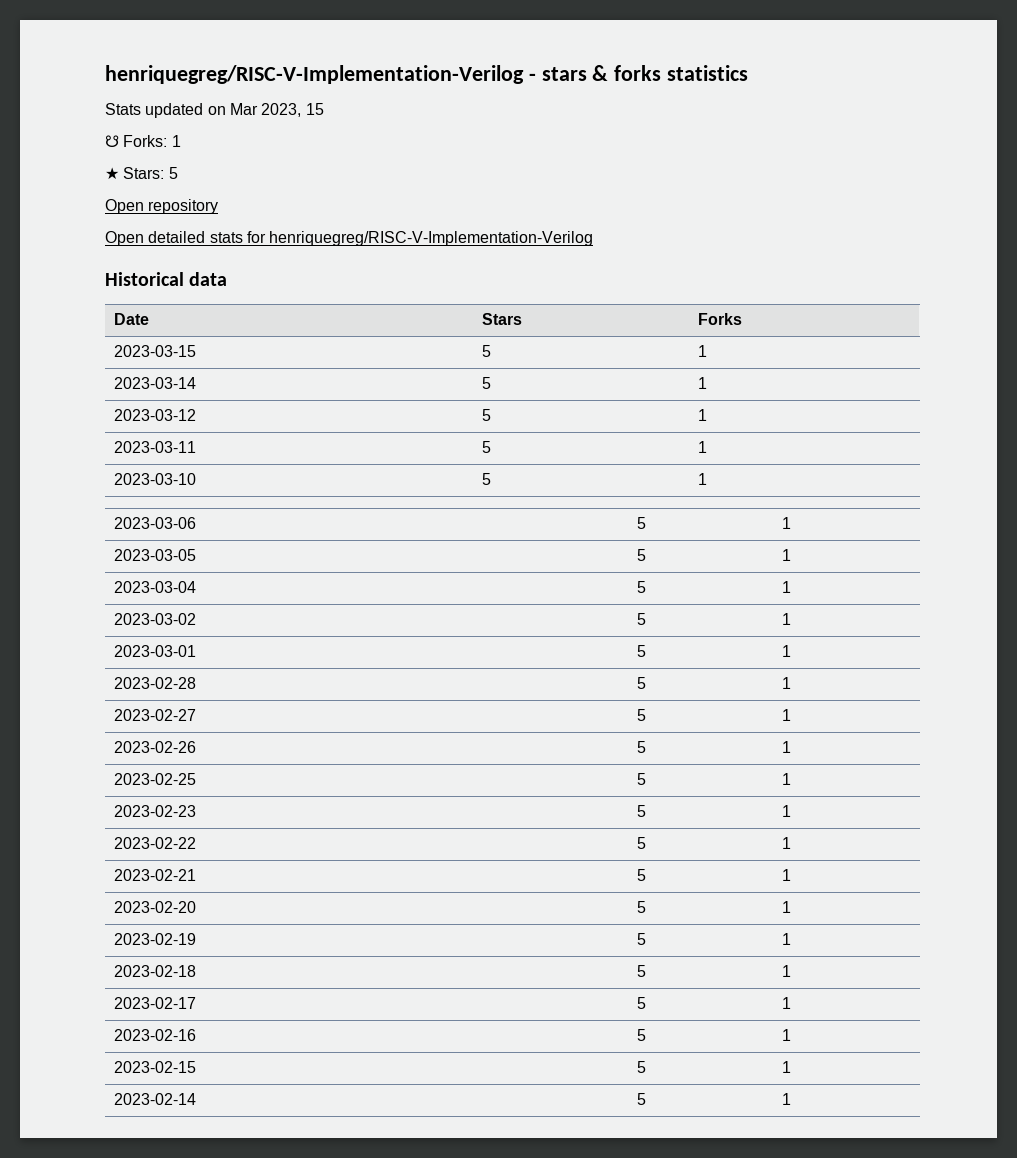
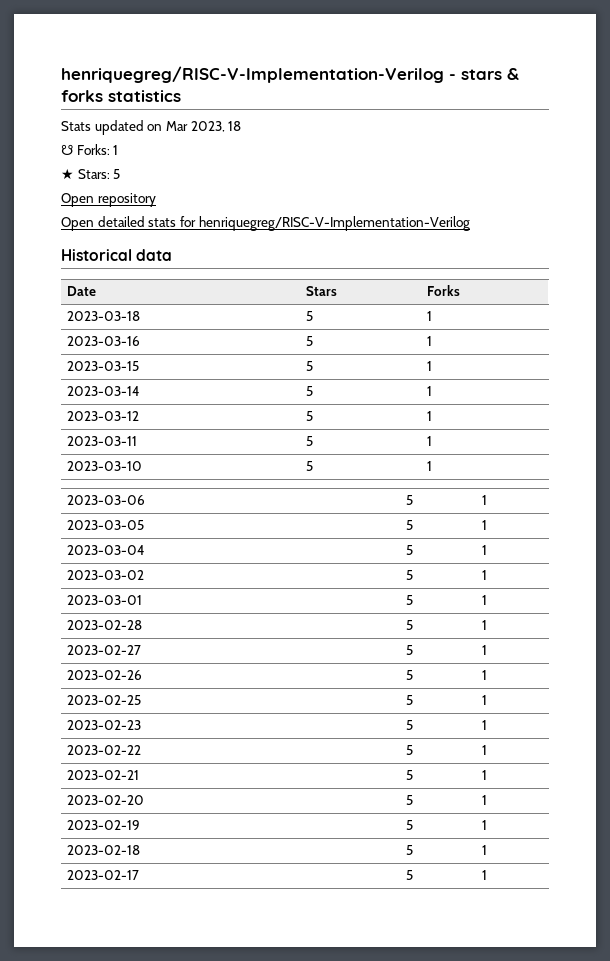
- Stats updated on Mar 2023, 15
+ Stats updated on Mar 2023, 18
+ 2023-03-18 | 5 | 1
+ 2023-03-16 | 5 | 1
- 2023-02-16 | 5 | 1
- 2023-02-15 | 5 | 1
- 2023-02-14 | 5 | 1

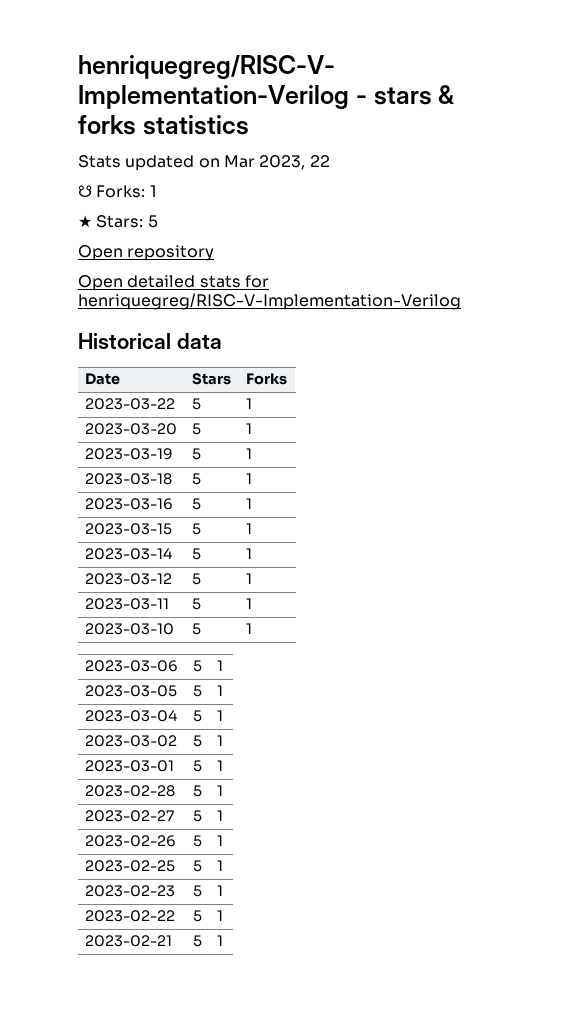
- Stats updated on Mar 2023, 18
+ Stats updated on Mar 2023, 22
+ 2023-03-22 | 5 | 1
+ 2023-03-20 | 5 | 1
+ 2023-03-19 | 5 | 1
- 2023-02-20 | 5 | 1
- 2023-02-19 | 5 | 1
- 2023-02-18 | 5 | 1
- 2023-02-17 | 5 | 1

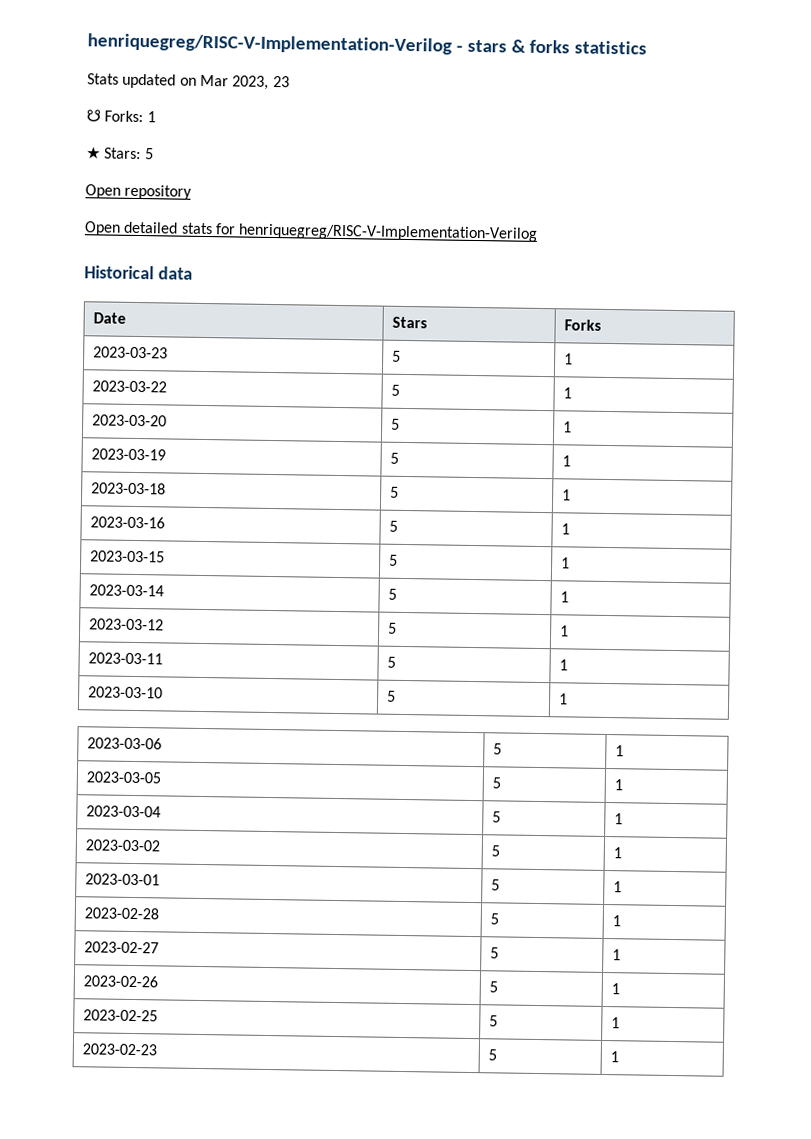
- Stats updated on Mar 2023, 22
+ Stats updated on Mar 2023, 23
+ 2023-03-23 | 5 | 1
- 2023-02-22 | 5 | 1
- 2023-02-21 | 5 | 1

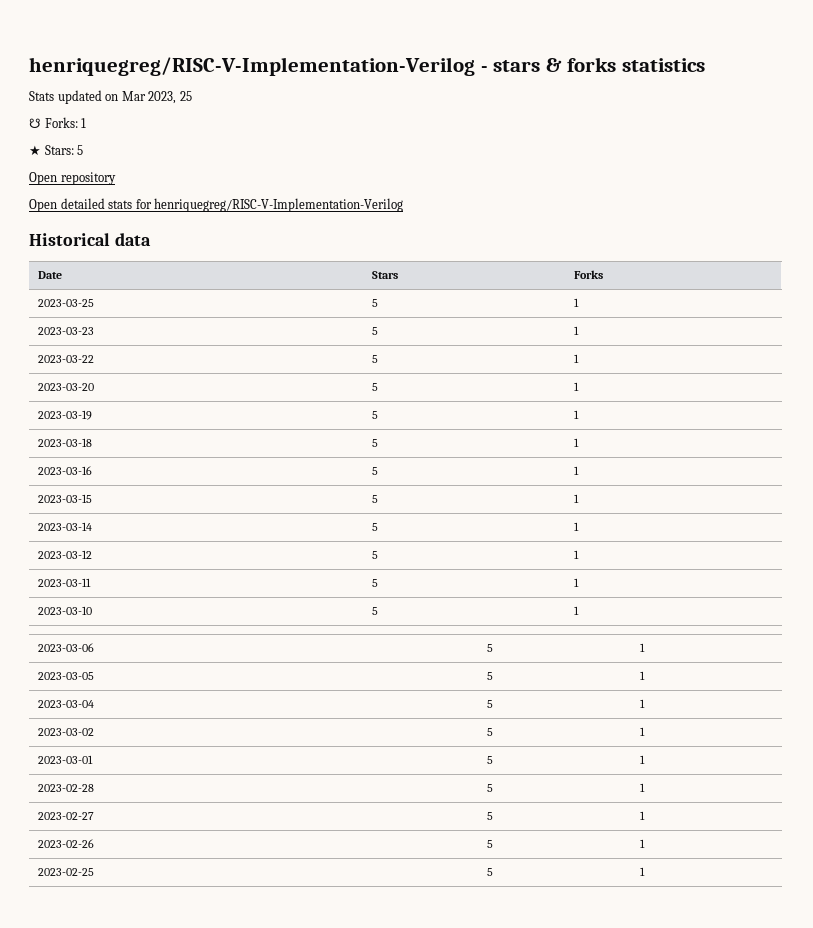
- Stats updated on Mar 2023, 23
+ Stats updated on Mar 2023, 25
+ 2023-03-25 | 5 | 1
- 2023-02-23 | 5 | 1

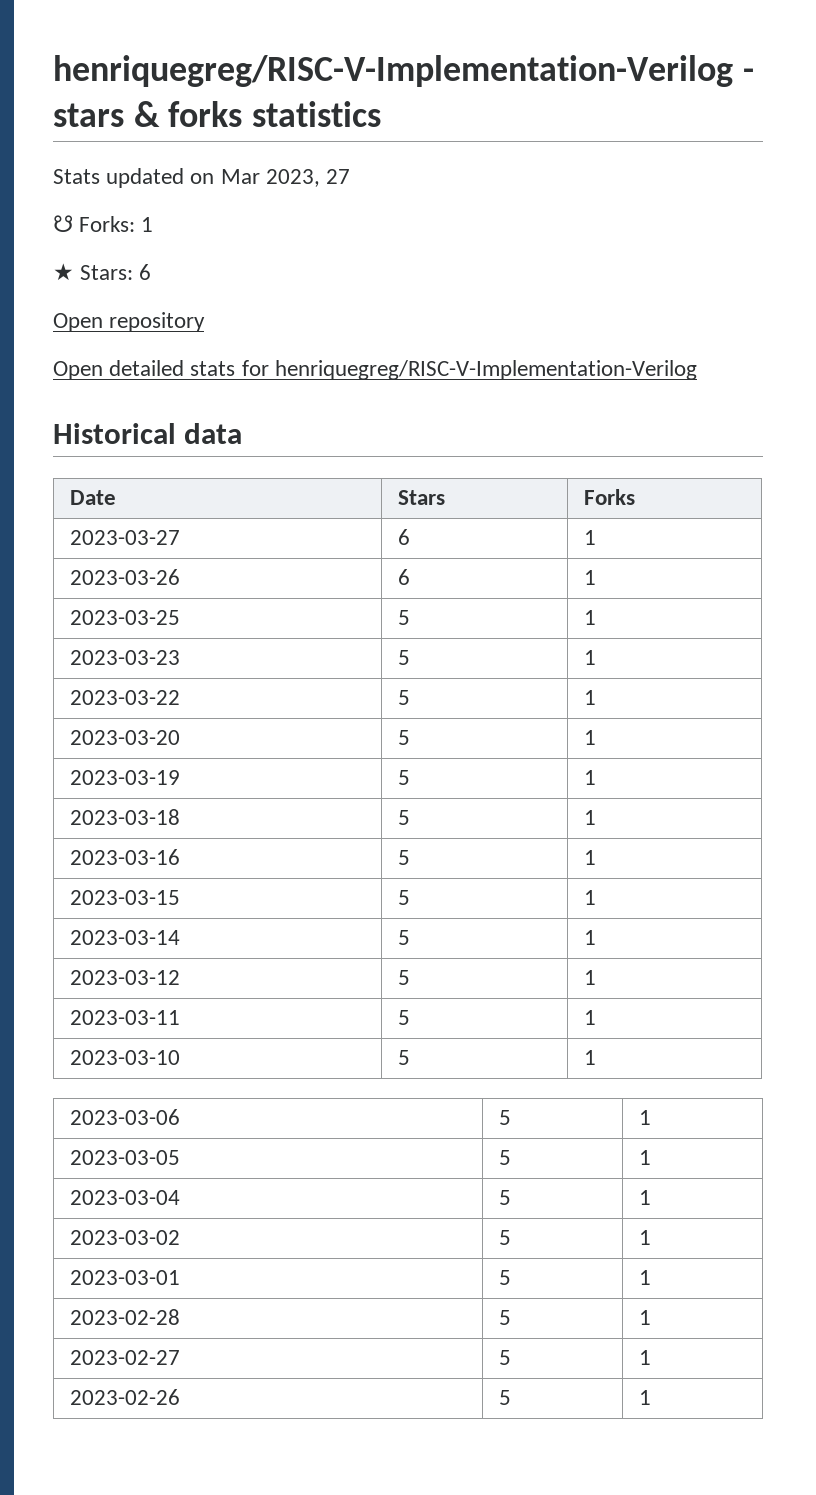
- Stats updated on Mar 2023, 25
+ Stats updated on Mar 2023, 27
- ★ Stars: 5
+ ★ Stars: 6
+ 2023-03-27 | 6 | 1
+ 2023-03-26 | 6 | 1
- 2023-02-25 | 5 | 1

